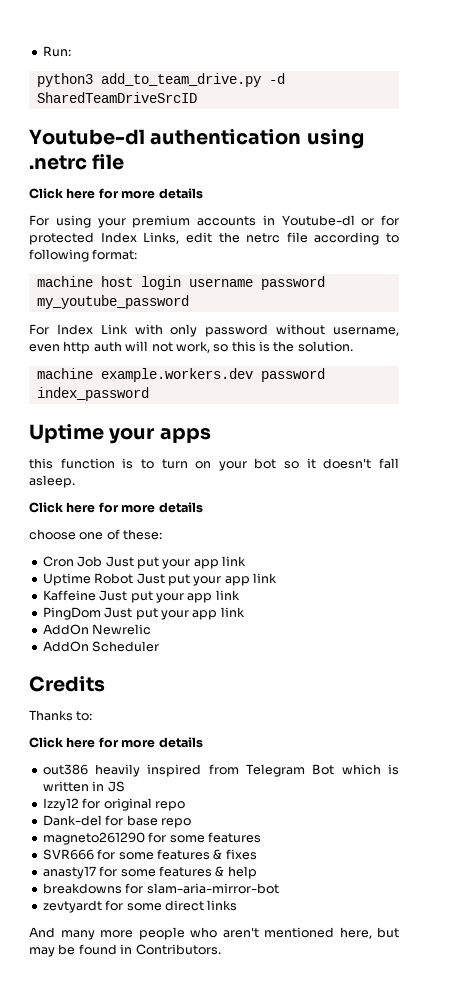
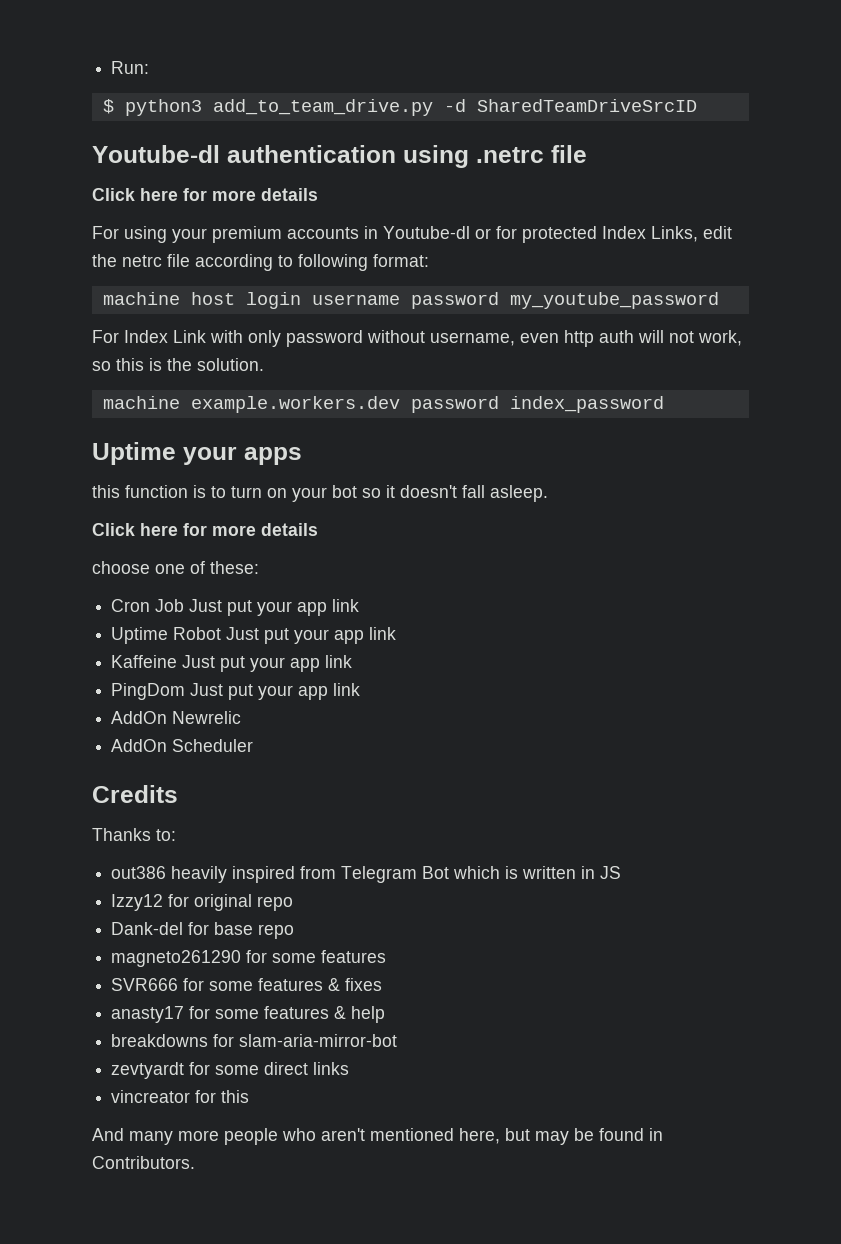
- python3 add_to_team_drive.py -d SharedTeamDriveSrcID
+ $ python3 add_to_team_drive.py -d SharedTeamDriveSrcID
  Thanks to:
- Click here for more details
+ vincreator for this

